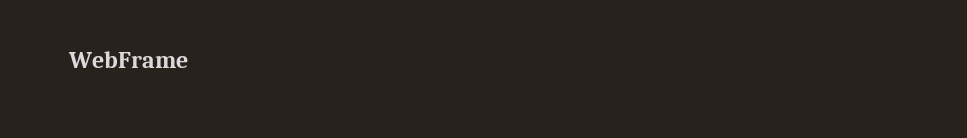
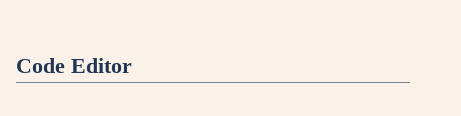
- WebFrame
+ Code Editor

